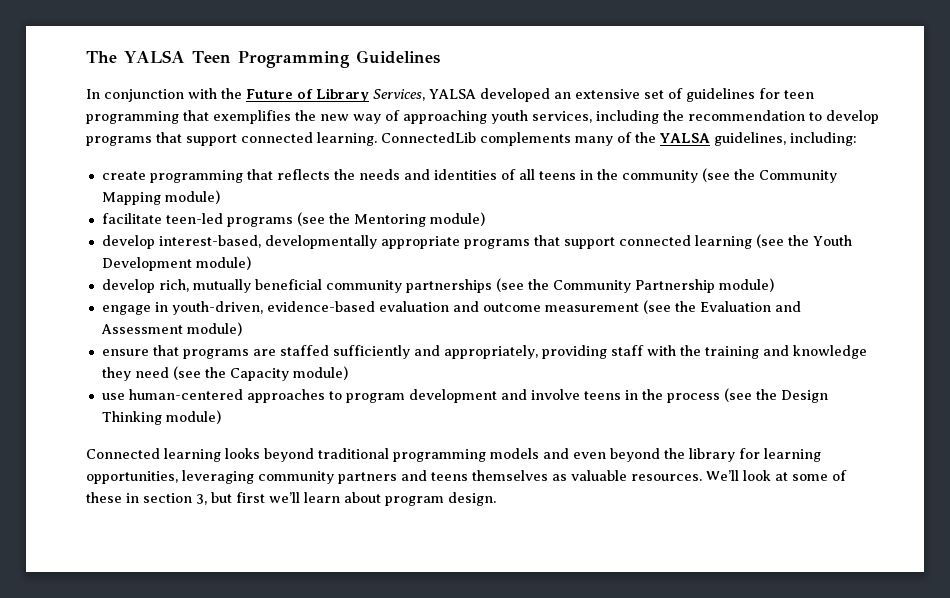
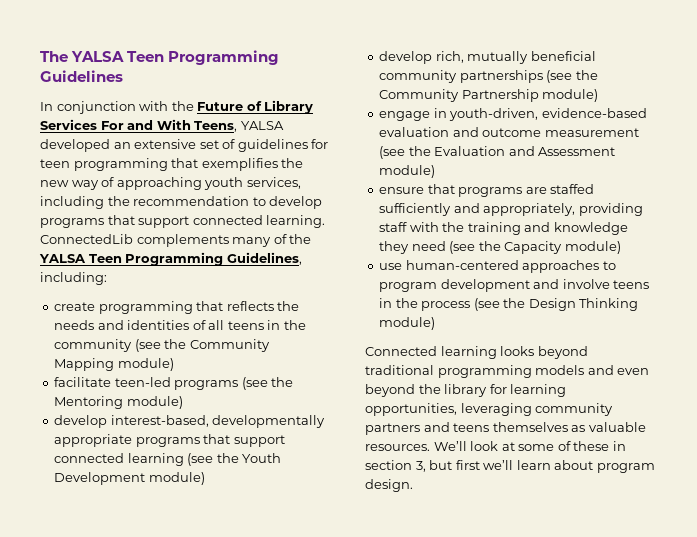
- In conjunction with the Future of Library Services, YALSA developed an extensive set of guidelines for teen programming that exemplifies the new way of approaching youth services, including the recommendation to develop programs that support connected learning.
+ In conjunction with the Future of Library Services For and With Teens, YALSA developed an extensive set of guidelines for teen programming that exemplifies the new way of approaching youth services, including the recommendation to develop programs that support connected learning.
- ConnectedLib complements many of the YALSA guidelines, including:
+ ConnectedLib complements many of the YALSA Teen Programming Guidelines, including:

